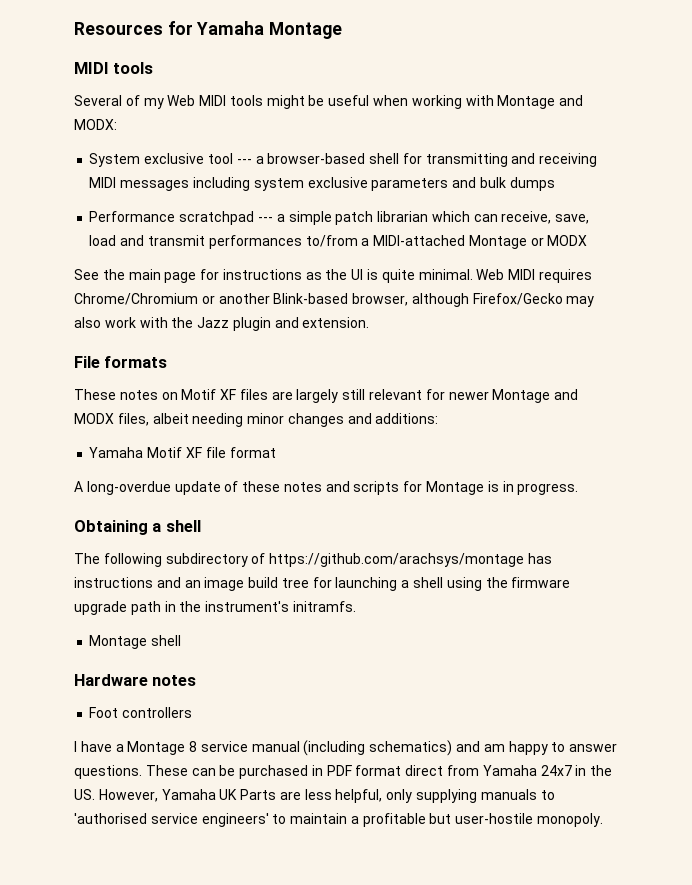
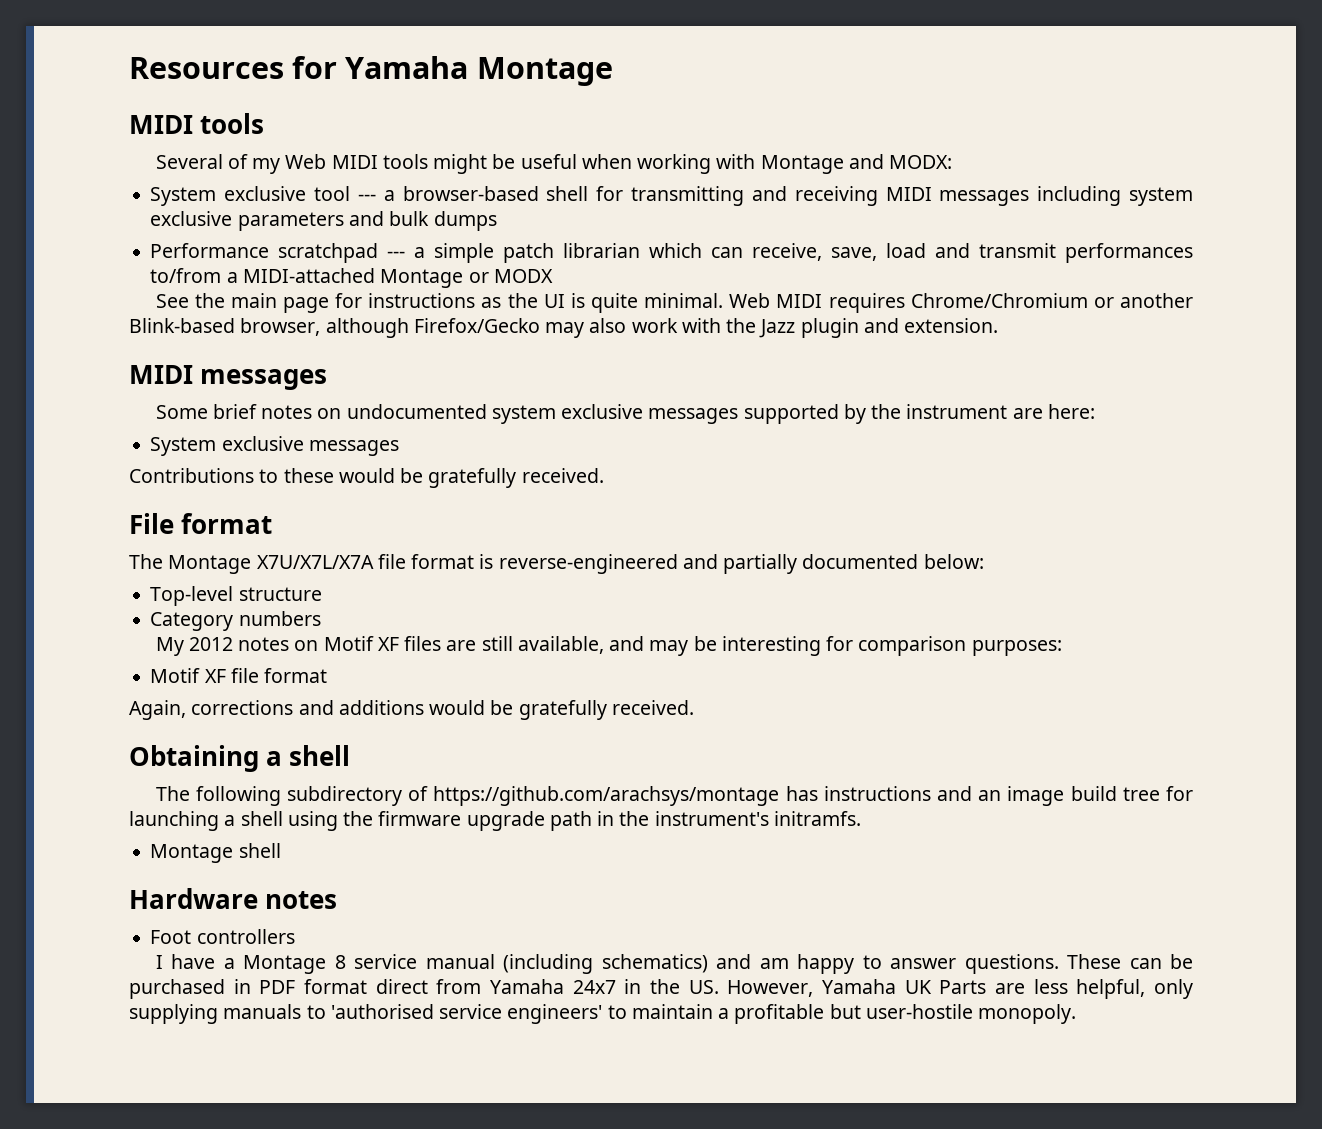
  Web MIDI requires Chrome/Chromium or another Blink-based browser, although Firefox/Gecko may also work with the Jazz plugin and extension.
- File formats
- These notes on Motif XF files are largely still relevant for newer Montage and MODX files, albeit needing minor changes and additions:
- Yamaha Motif XF file format
- A long-overdue update of these notes and scripts for Montage is in progress.
+ MIDI messages
+ Some brief notes on undocumented system exclusive messages supported by the instrument are here:
+ System exclusive messages
+ Contributions to these would be gratefully received.
+ File format
+ The Montage X7U/X7L/X7A file format is reverse-engineered and partially documented below:
+ Top-level structure
+ Category numbers
+ My 2012 notes on Motif XF files are still available, and may be interesting for comparison purposes:
+ Motif XF file format
+ Again, corrections and additions would be gratefully received.

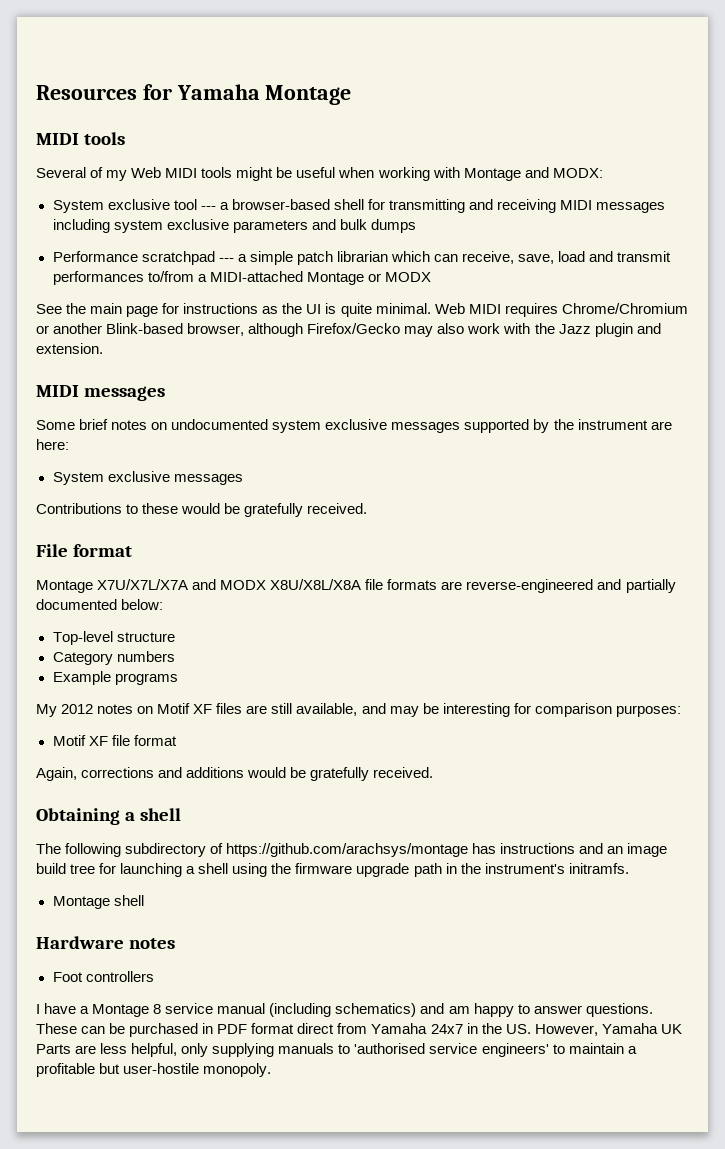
- The Montage X7U/X7L/X7A file format is reverse-engineered and partially documented below:
+ Montage X7U/X7L/X7A and MODX X8U/X8L/X8A file formats are reverse-engineered and partially documented below:
+ Example programs

